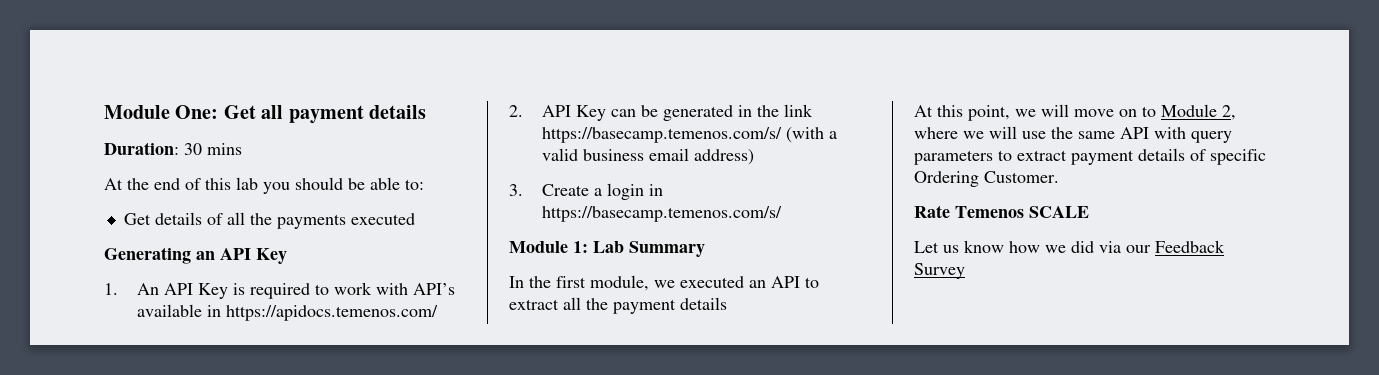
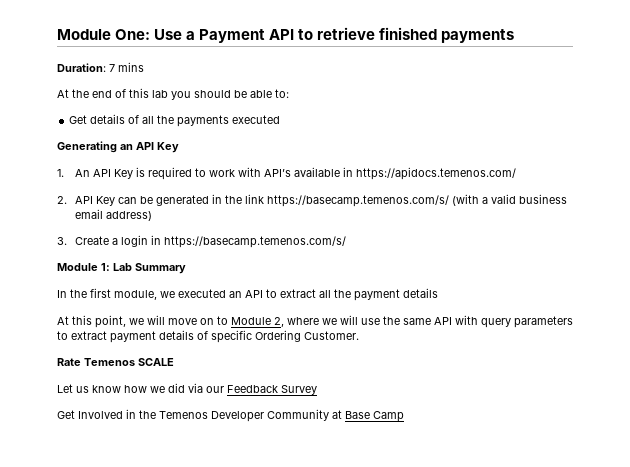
- Module One: Get all payment details
+ Module One: Use a Payment API to retrieve finished payments
- Duration: 30 mins
+ Duration: 7 mins
+ Get Involved in the Temenos Developer Community at Base Camp

